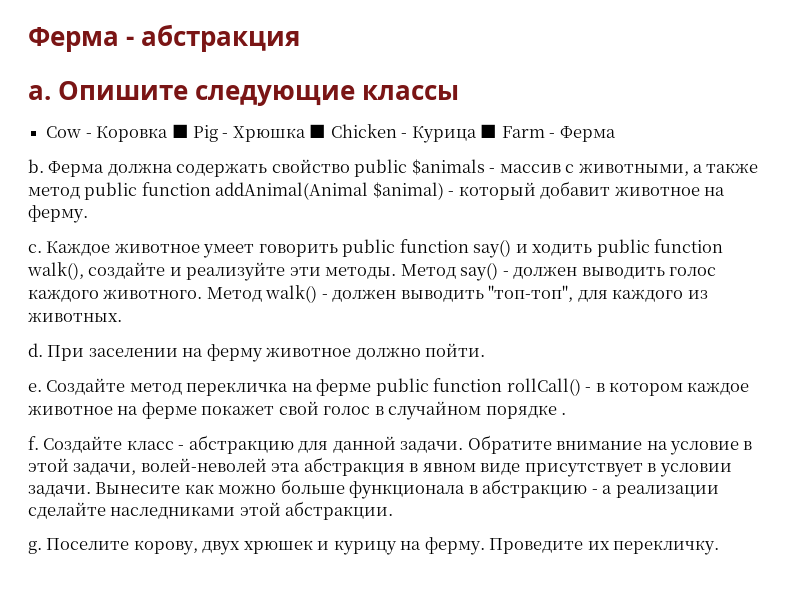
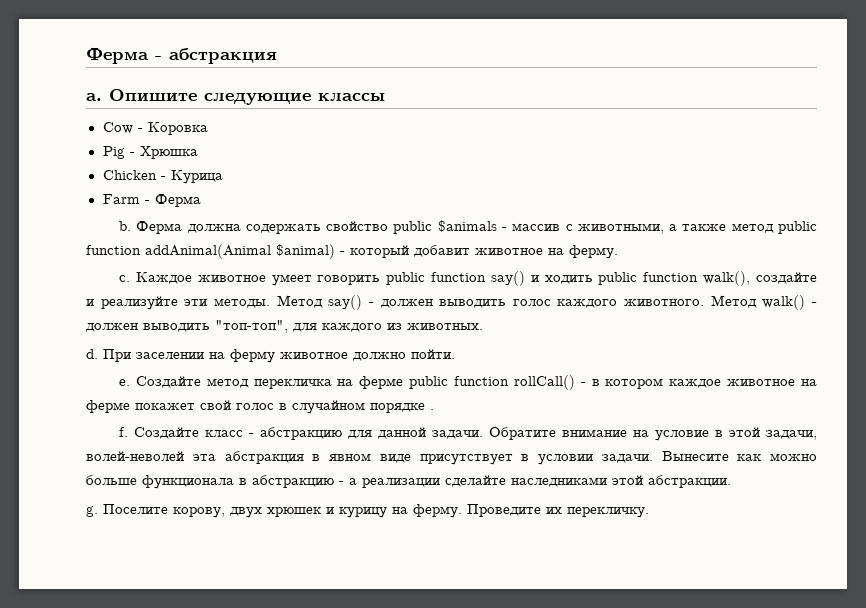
- Cow - Коровка ■ Pig - Хрюшка ■ Chicken - Курица ■ Farm - Ферма
+ Cow - Коровка
+ Pig - Хрюшка
+ Chicken - Курица
+ Farm - Ферма

